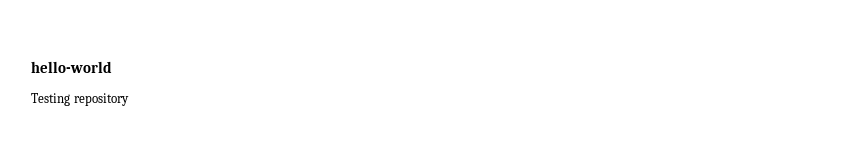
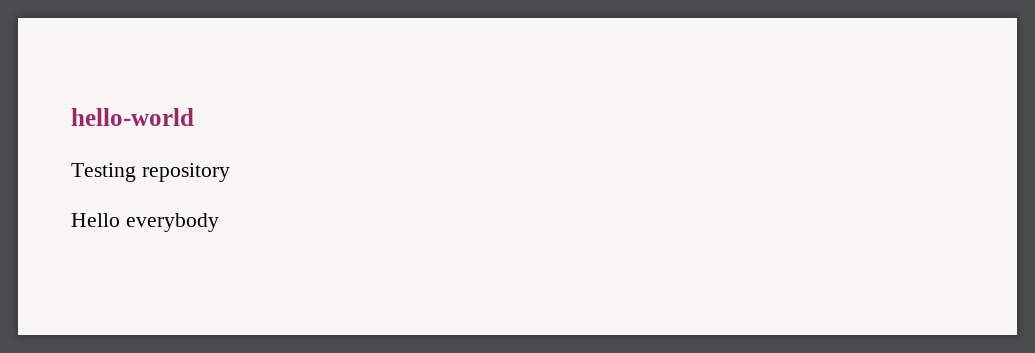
+ Hello everybody

